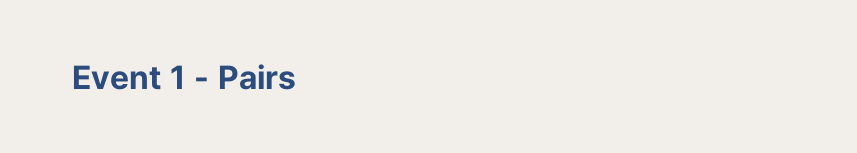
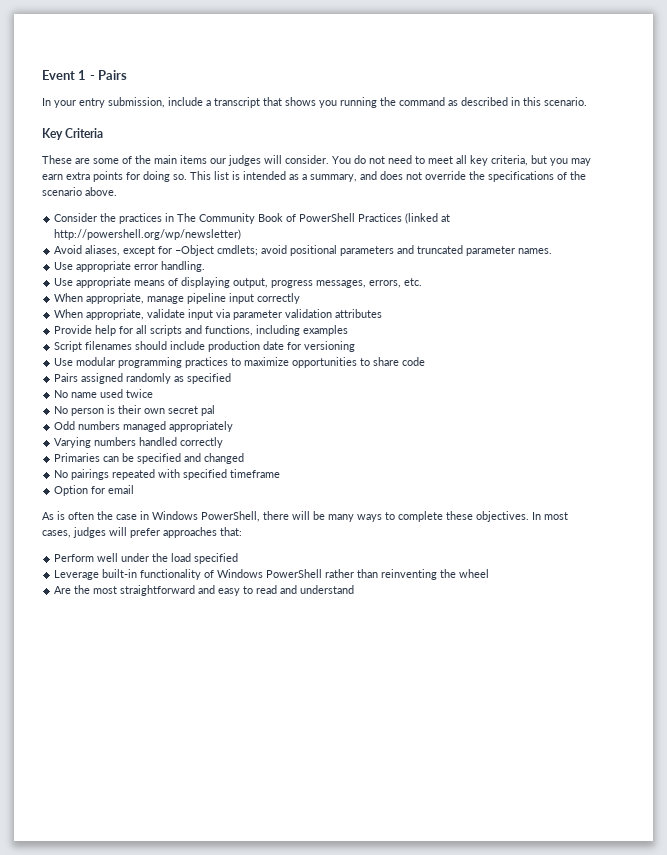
+ In your entry submission, include a transcript that shows you running the command as described in this scenario.
+ Key Criteria
+ These are some of the main items our judges will consider. You do not need to meet all key criteria, but you may earn extra points for doing so. This list is intended as a summary, and does not override the specifications of the scenario above.
+ Consider the practices in The Community Book of PowerShell Practices (linked at http://powershell.org/wp/newsletter)
+ Avoid aliases, except for –Object cmdlets; avoid positional parameters and truncated parameter names.
+ Use appropriate error handling.
+ Use appropriate means of displaying output, progress messages, errors, etc.
+ When appropriate, manage pipeline input correctly
+ When appropriate, validate input via parameter validation attributes
+ Provide help for all scripts and functions, including examples
+ Script filenames should include production date for versioning
+ Use modular programming practices to maximize opportunities to share code
+ Pairs assigned randomly as specified
+ No name used twice
+ No person is their own secret pal
+ Odd numbers managed appropriately
+ Varying numbers handled correctly
+ Primaries can be specified and changed
+ No pairings repeated with specified timeframe
+ Option for email
+ As is often the case in Windows PowerShell, there will be many ways to complete these objectives. In most cases, judges will prefer approaches that:
+ Perform well under the load specified
+ Leverage built-in functionality of Windows PowerShell rather than reinventing the wheel
+ Are the most straightforward and easy to read and understand

